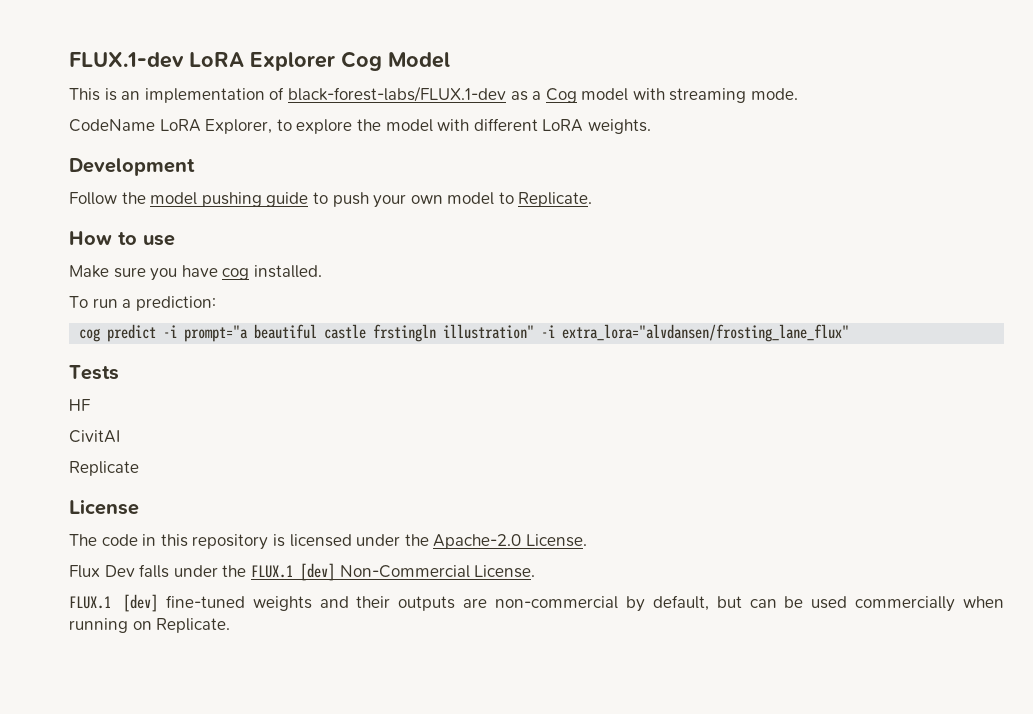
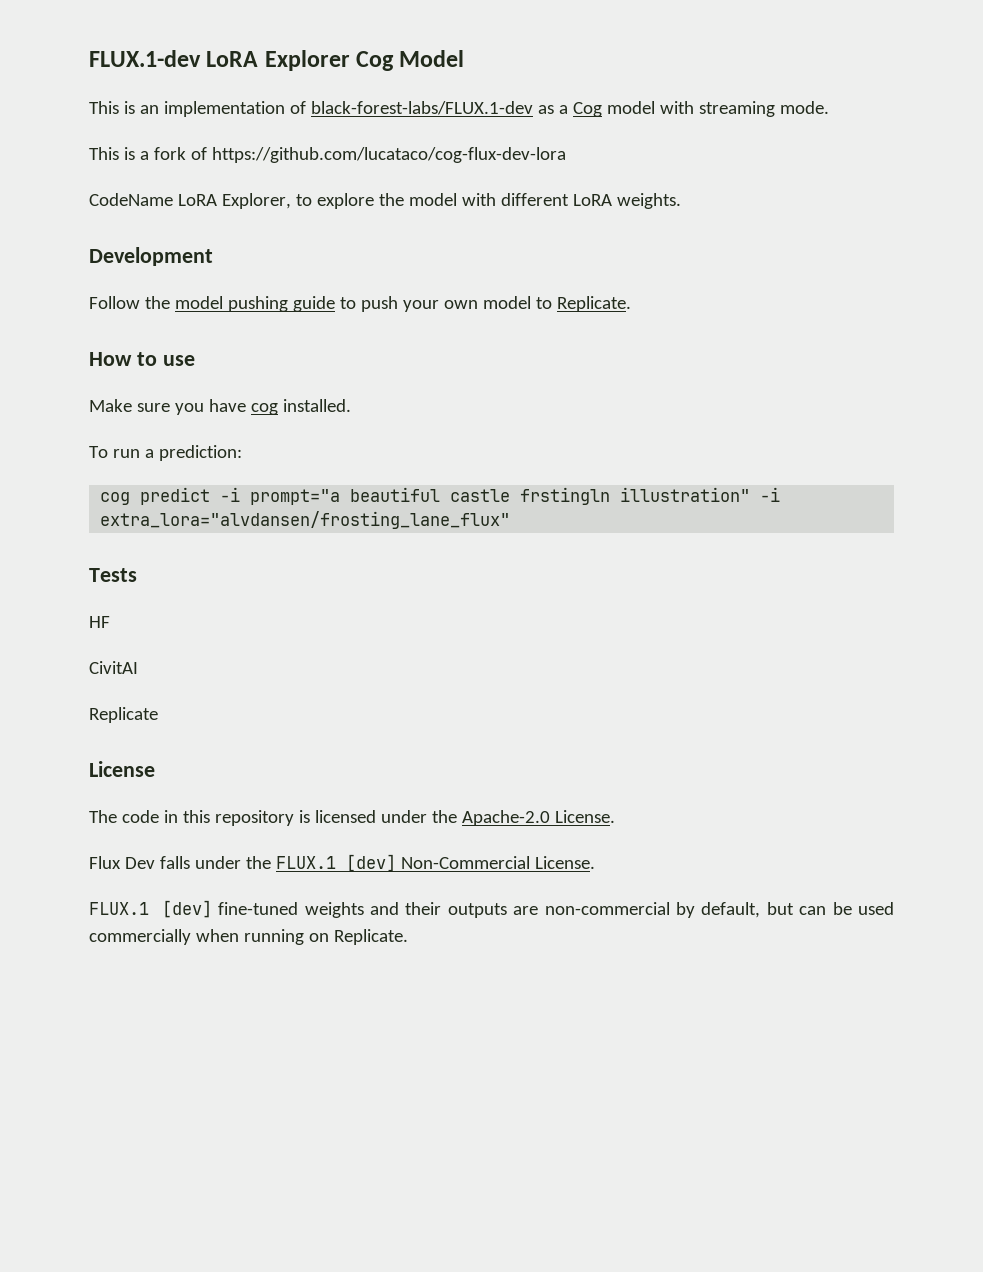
+ This is a fork of https://github.com/lucataco/cog-flux-dev-lora

